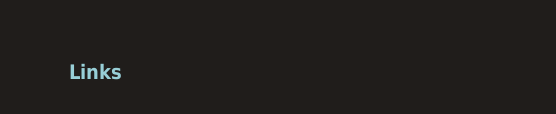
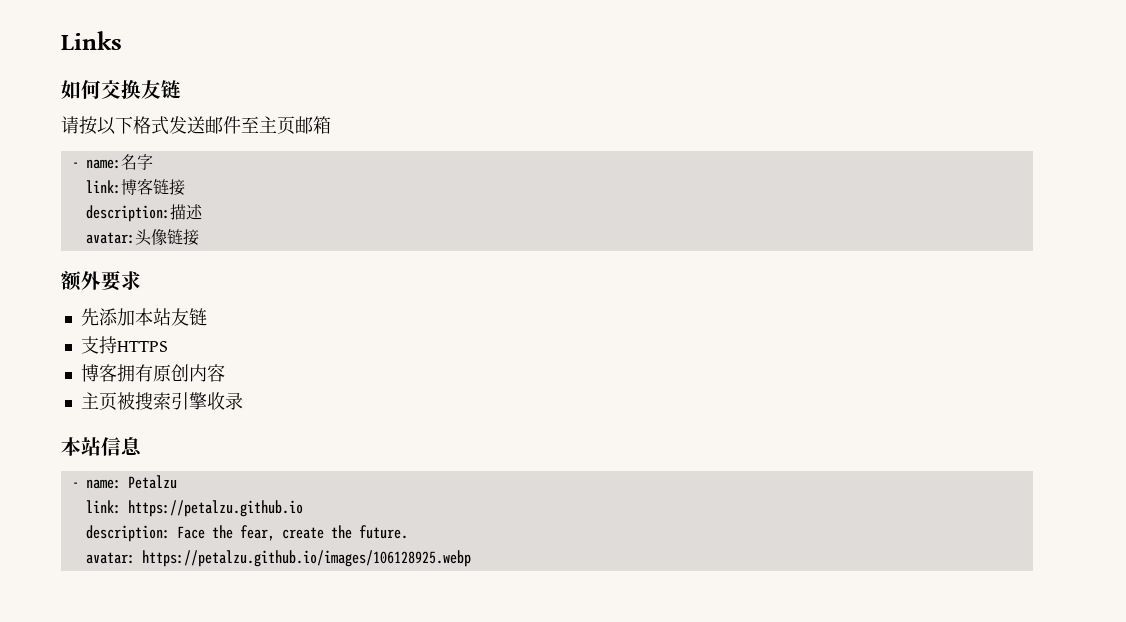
+ 如何交换友链
+ 请按以下格式发送邮件至主页邮箱
+ - name:名字
+ link:博客链接
+ description:描述
+ avatar:头像链接
+ 额外要求
+ 先添加本站友链
+ 支持HTTPS
+ 博客拥有原创内容
+ 主页被搜索引擎收录
+ 本站信息
+ - name: Petalzu
+ link: https://petalzu.github.io
+ description: Face the fear, create the future.
+ avatar: https://petalzu.github.io/images/106128925.webp

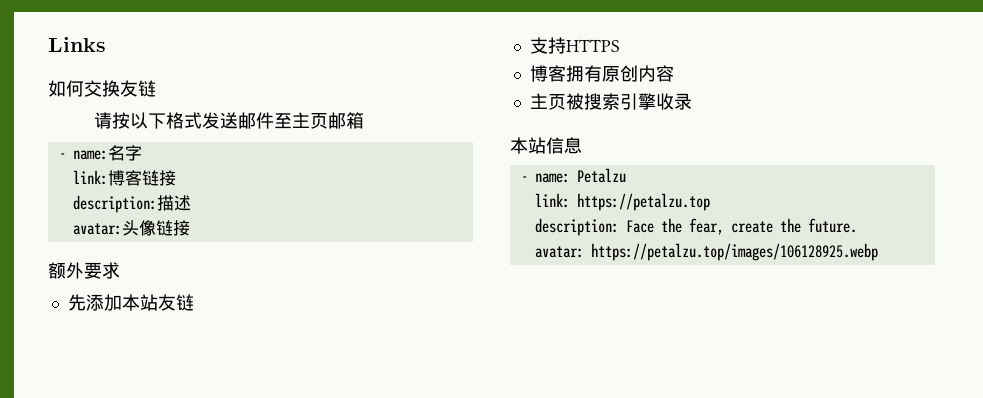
- link: https://petalzu.github.io
+ link: https://petalzu.top
- avatar: https://petalzu.github.io/images/106128925.webp
+ avatar: https://petalzu.top/images/106128925.webp

